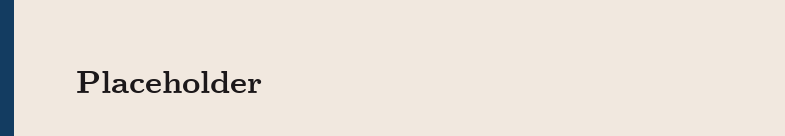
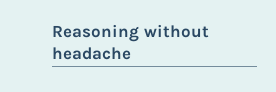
- Placeholder
+ Reasoning without headache

